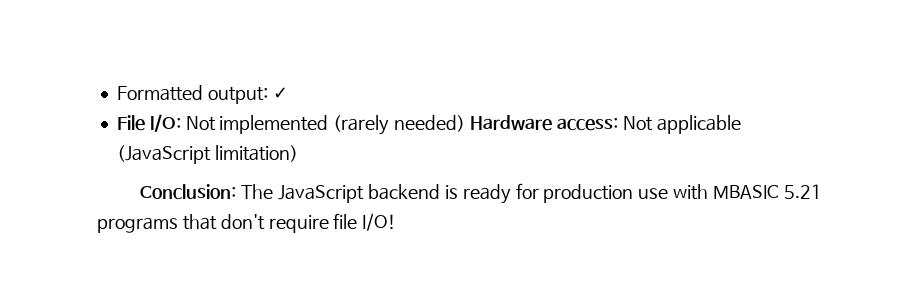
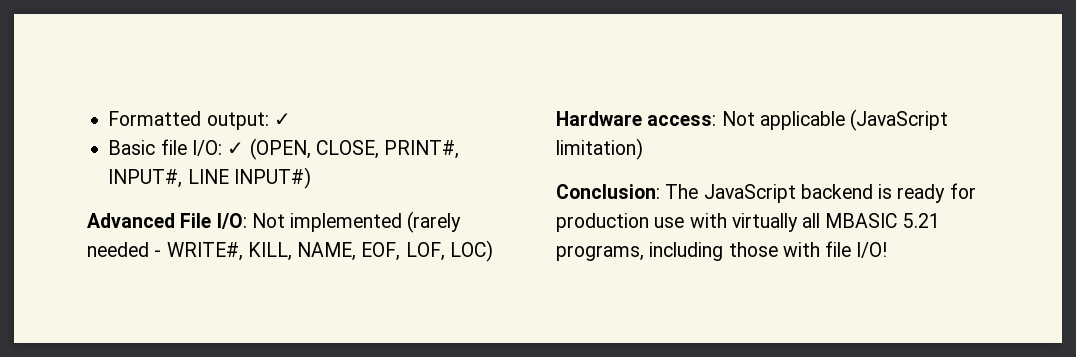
- File I/O: Not implemented (rarely needed) Hardware access: Not applicable (JavaScript limitation)
+ Basic file I/O: ✓ (OPEN, CLOSE, PRINT#, INPUT#, LINE INPUT#)
+ Advanced File I/O: Not implemented (rarely needed - WRITE#, KILL, NAME, EOF, LOF, LOC) Hardware access: Not applicable (JavaScript limitation)
- Conclusion: The JavaScript backend is ready for production use with MBASIC 5.21 programs that don't require file I/O!
+ Conclusion: The JavaScript backend is ready for production use with virtually all MBASIC 5.21 programs, including those with file I/O!

